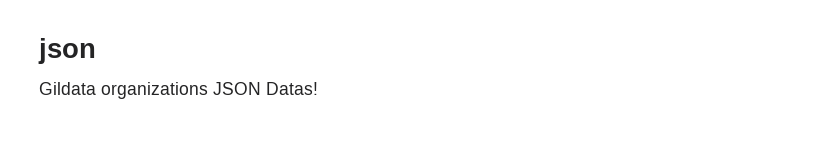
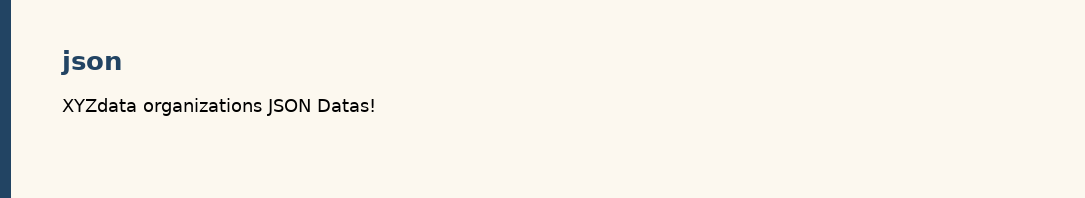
- Gildata organizations JSON Datas!
+ XYZdata organizations JSON Datas!

